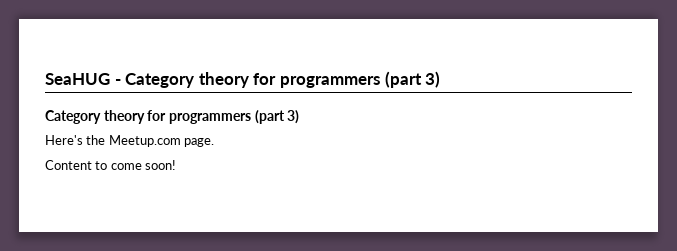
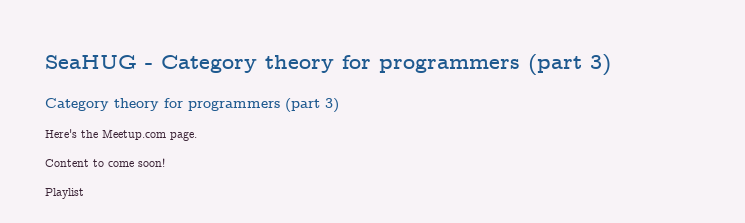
+ Playlist

